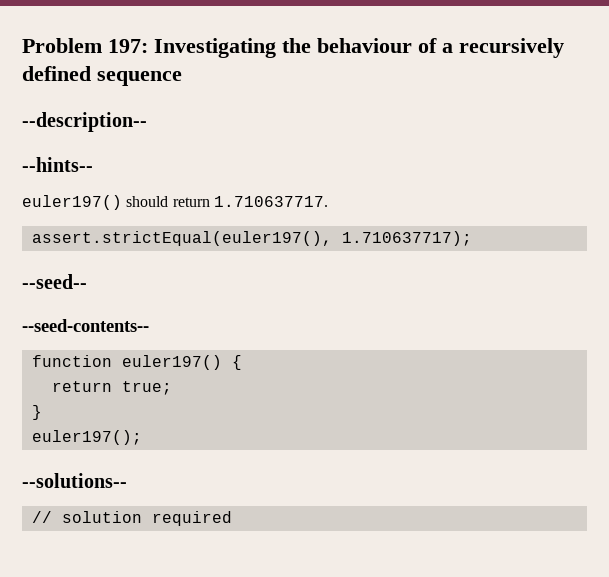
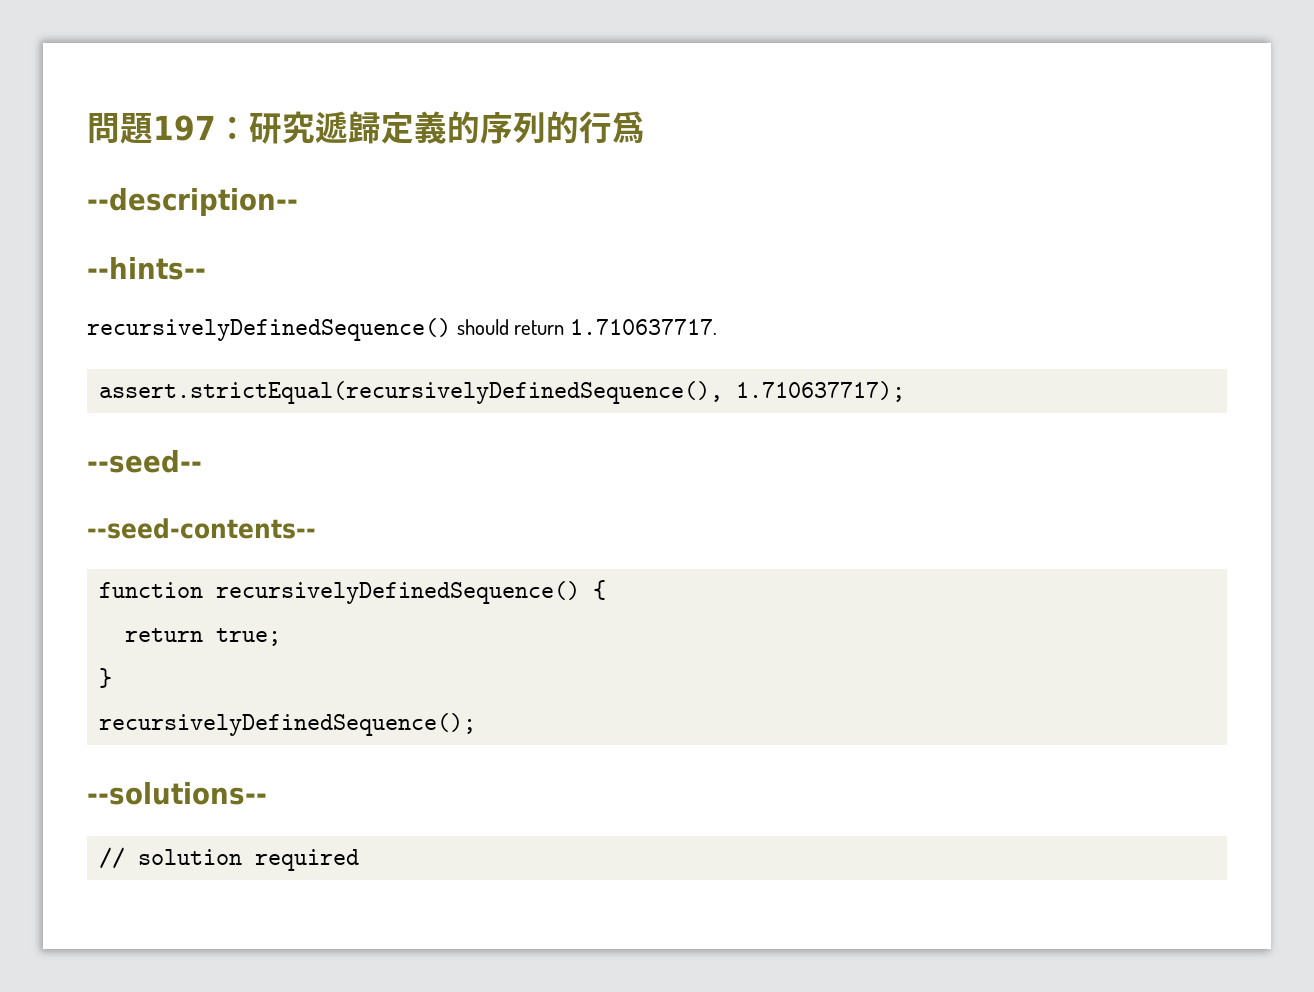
- Problem 197: Investigating the behaviour of a recursively defined sequence
+ 問題197：研究遞歸定義的序列的行爲
- euler197() should return 1.710637717.
+ recursivelyDefinedSequence() should return 1.710637717.
- assert.strictEqual(euler197(), 1.710637717);
+ assert.strictEqual(recursivelyDefinedSequence(), 1.710637717);
- function euler197() {
+ function recursivelyDefinedSequence() {
- euler197();
+ recursivelyDefinedSequence();

